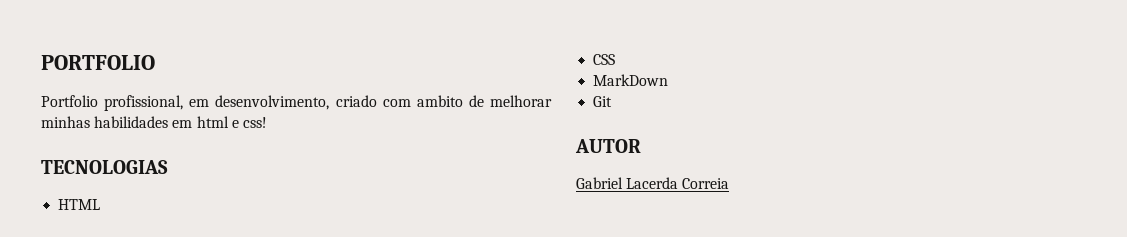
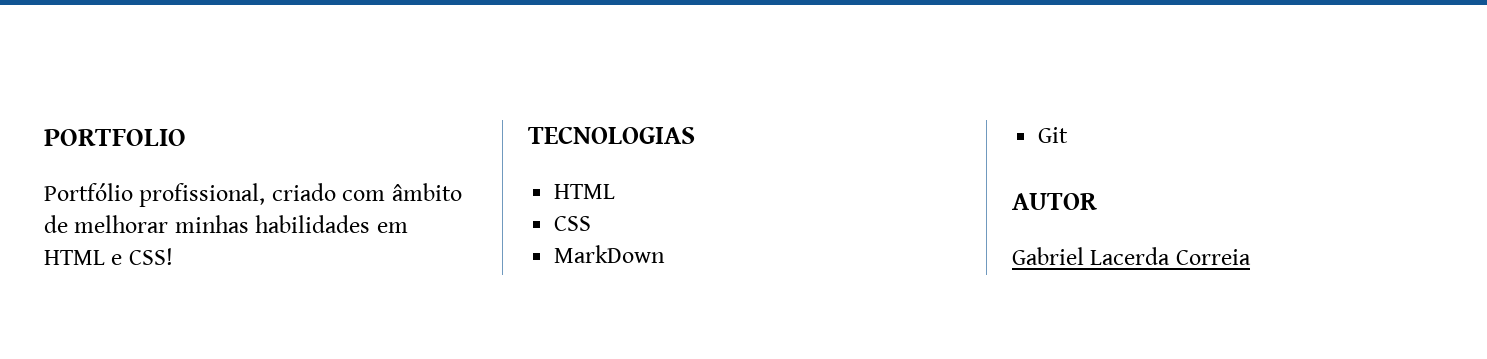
- Portfolio profissional, em desenvolvimento, criado com ambito de melhorar minhas habilidades em html e css!
+ Portfólio profissional, criado com âmbito de melhorar minhas habilidades em HTML e CSS!

